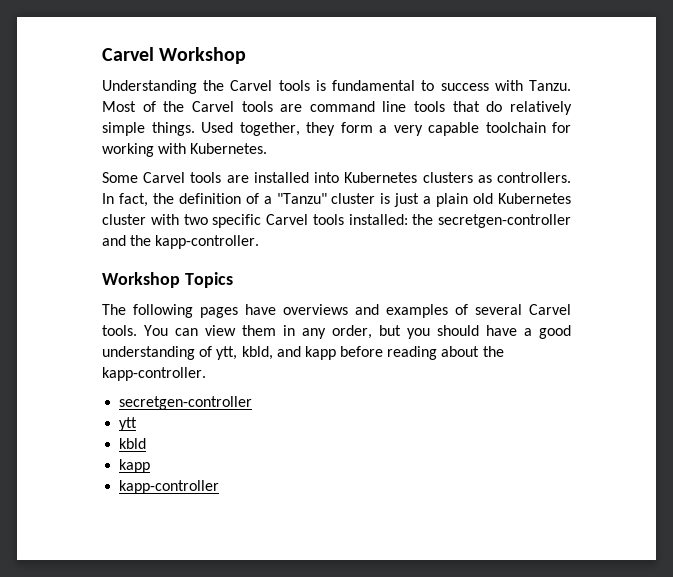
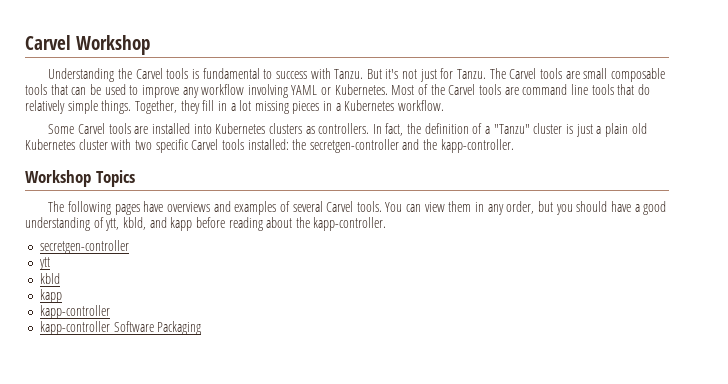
+ But it's not just for Tanzu. The Carvel tools are small composable tools that can be used to improve any workflow involving YAML or Kubernetes.
- Used together, they form a very capable toolchain for working with Kubernetes.
+ Together, they fill in a lot missing pieces in a Kubernetes workflow.
+ kapp-controller Software Packaging

